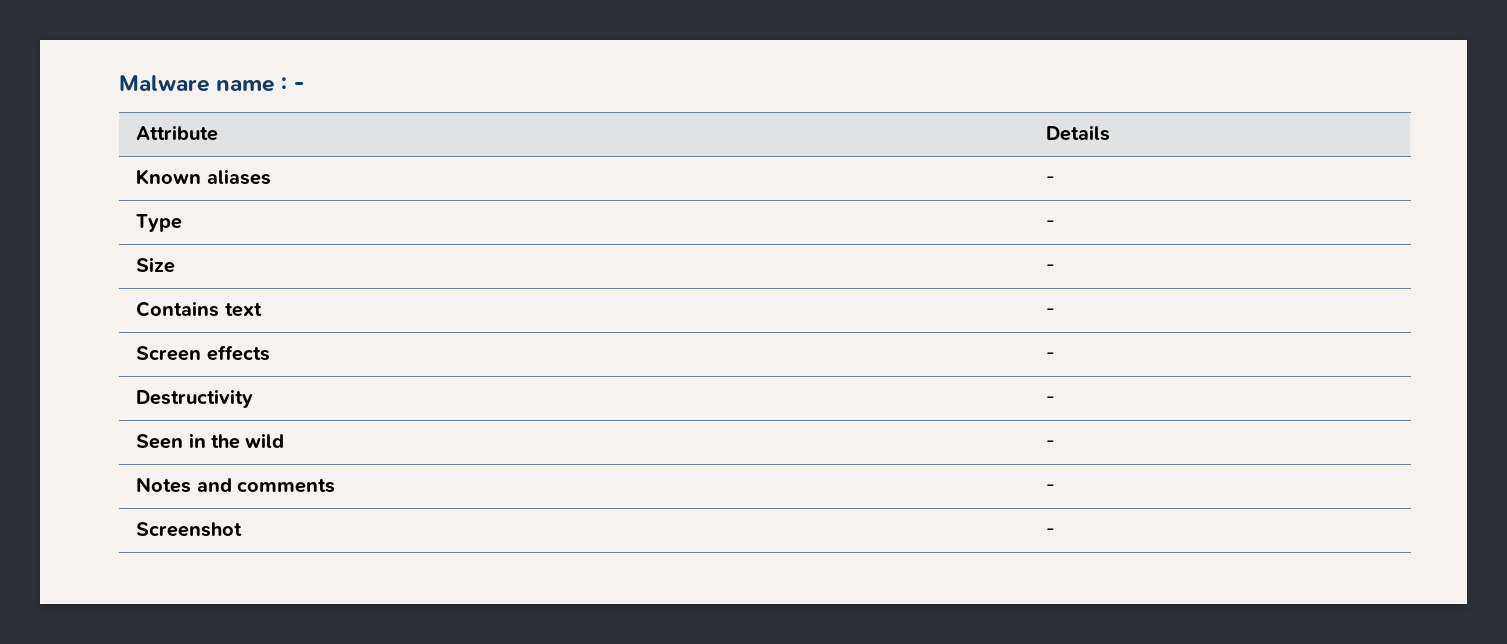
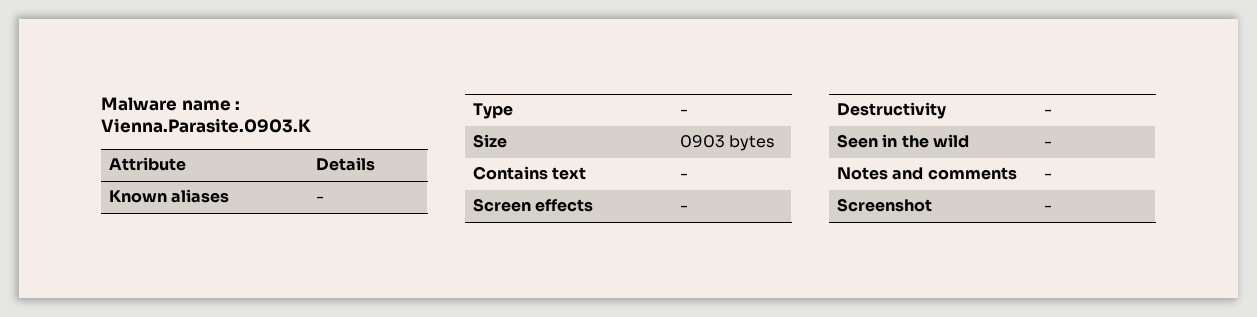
- Malware name : -
+ Malware name : Vienna.Parasite.0903.K
- Size | -
+ Size | 0903 bytes

